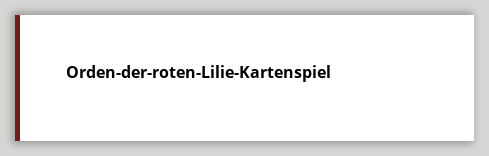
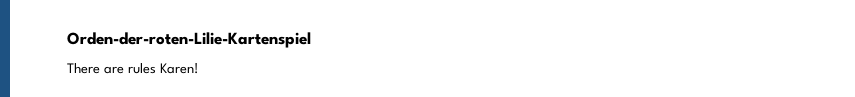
+ There are rules Karen!

